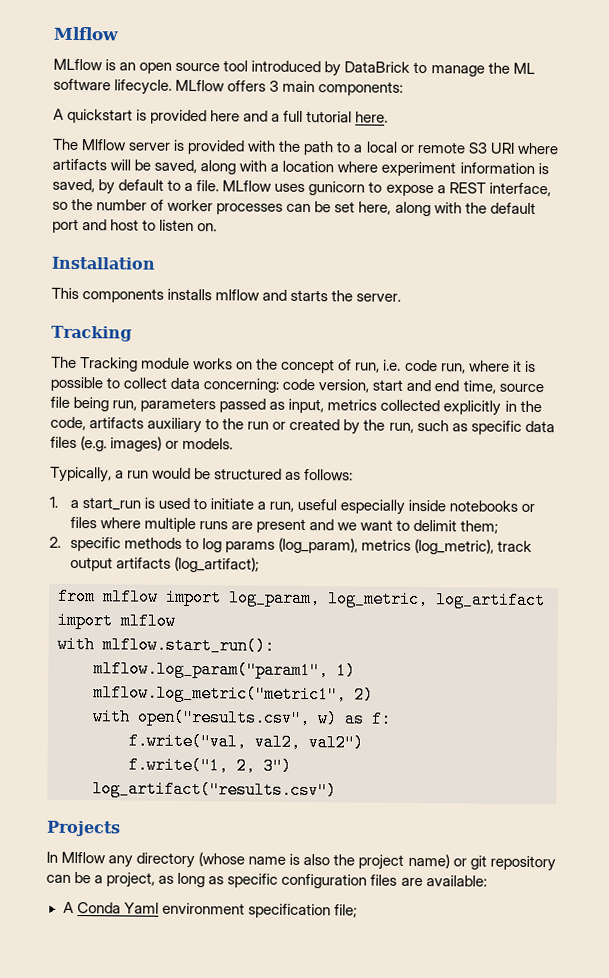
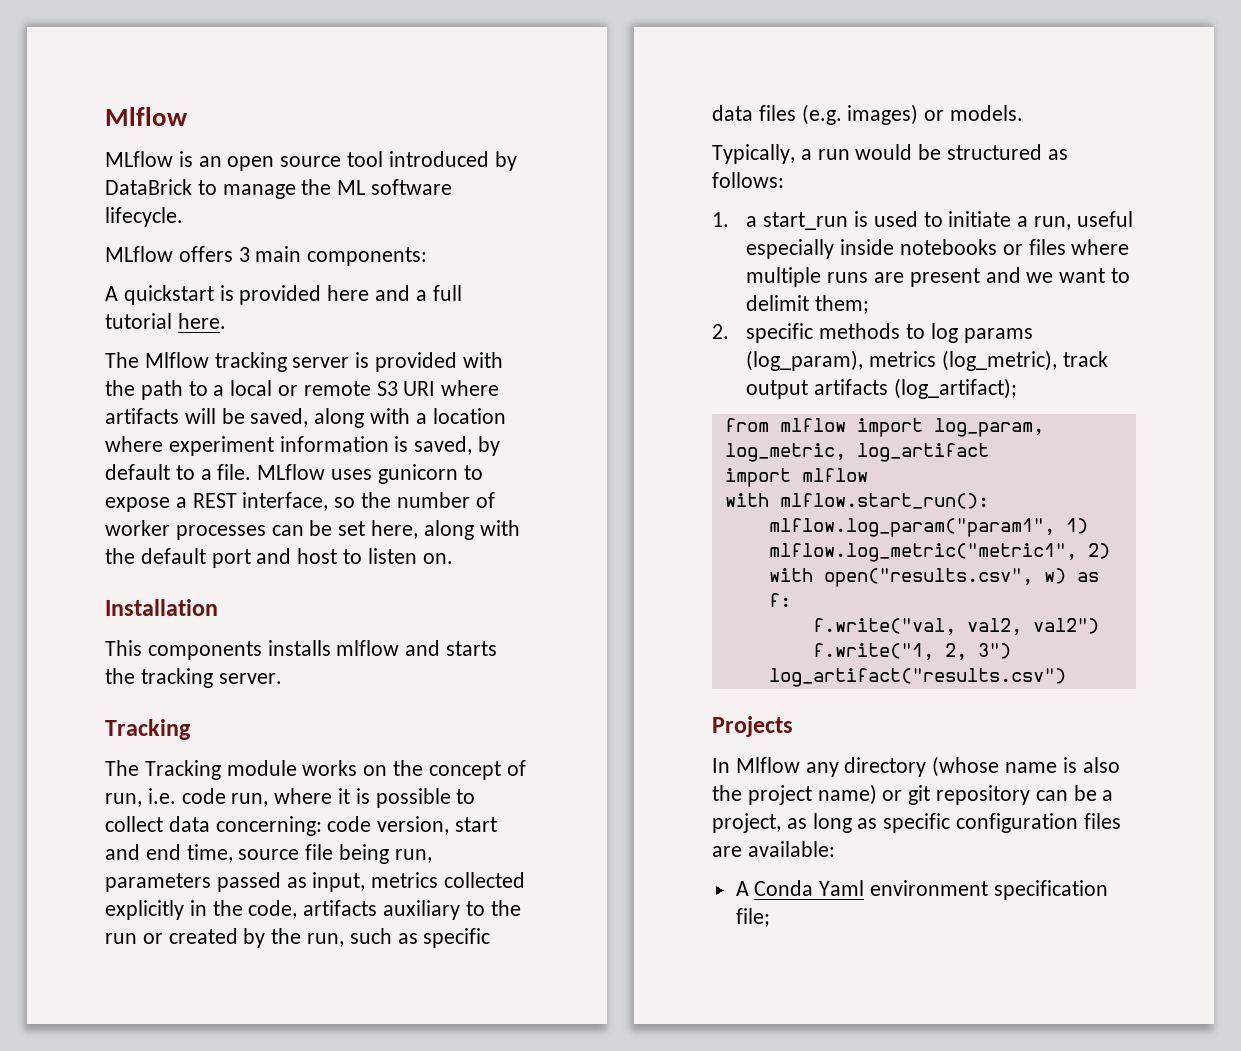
- MLflow is an open source tool introduced by DataBrick to manage the ML software lifecycle. MLflow offers 3 main components:
+ MLflow is an open source tool introduced by DataBrick to manage the ML software lifecycle.
+ MLflow offers 3 main components:
- The Mlflow server is provided with the path to a local or remote S3 URI where artifacts will be saved, along with a location where experiment information is saved, by default to a file.
+ The Mlflow tracking server is provided with the path to a local or remote S3 URI where artifacts will be saved, along with a location where experiment information is saved, by default to a file.
- This components installs mlflow and starts the server.
+ This components installs mlflow and starts the tracking server.

